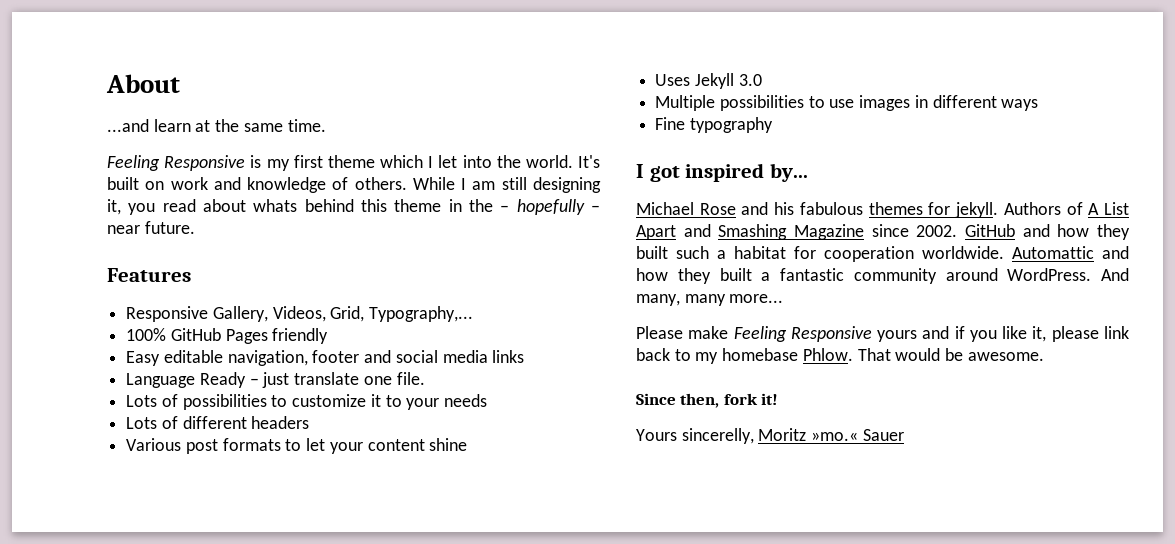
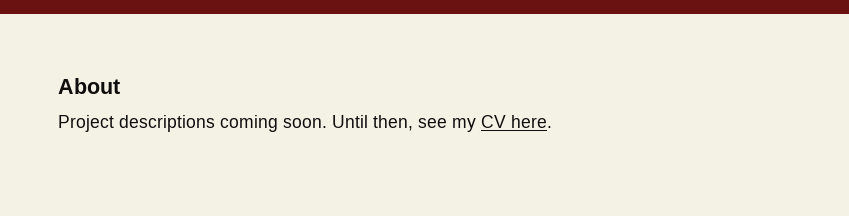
- ...and learn at the same time.
- Feeling Responsive is my first theme which I let into the world. It's built on work and knowledge of others. While I am still designing it, you read about whats behind this theme in the – hopefully – near future.
- Features
- Responsive Gallery, Videos, Grid, Typography,...
- 100% GitHub Pages friendly
- Easy editable navigation, footer and social media links
- Language Ready – just translate one file.
- Lots of possibilities to customize it to your needs
- Lots of different headers
- Various post formats to let your content shine
- Uses Jekyll 3.0
- Multiple possibilities to use images in different ways
- Fine typography
- I got inspired by...
- Michael Rose and his fabulous themes for jekyll. Authors of A List Apart and Smashing Magazine since 2002. GitHub and how they built such a habitat for cooperation worldwide. Automattic and how they built a fantastic community around WordPress. And many, many more...
- Please make Feeling Responsive yours and if you like it, please link back to my homebase Phlow. That would be awesome.
- Since then, fork it!
- Yours sincerelly, Moritz »mo.« Sauer
+ Project descriptions coming soon. Until then, see my CV here.

